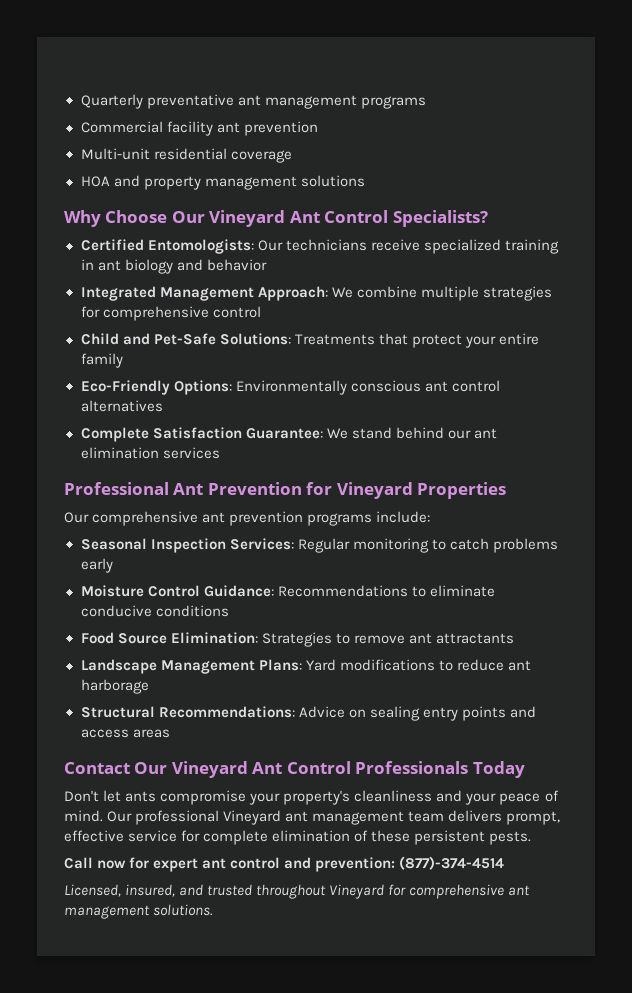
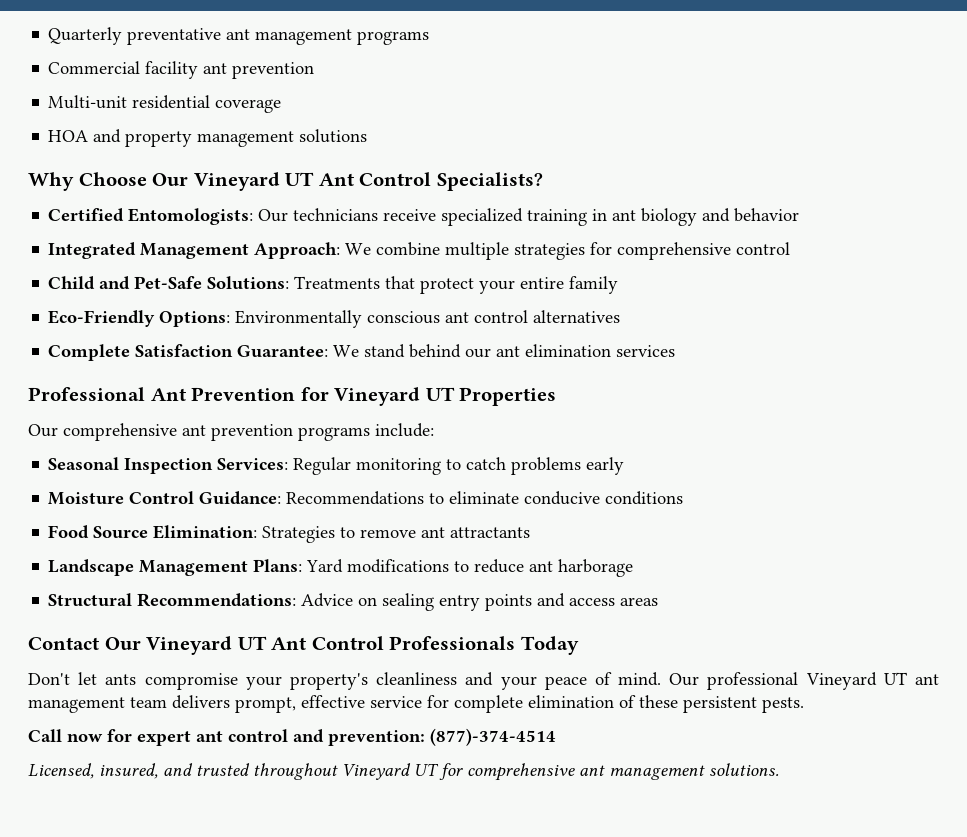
- Why Choose Our Vineyard Ant Control Specialists?
+ Why Choose Our Vineyard UT Ant Control Specialists?
- Professional Ant Prevention for Vineyard Properties
+ Professional Ant Prevention for Vineyard UT Properties
- Contact Our Vineyard Ant Control Professionals Today
+ Contact Our Vineyard UT Ant Control Professionals Today
- Our professional Vineyard ant management team delivers prompt, effective service for complete elimination of these persistent pests.
+ Our professional Vineyard UT ant management team delivers prompt, effective service for complete elimination of these persistent pests.
- Licensed, insured, and trusted throughout Vineyard for comprehensive ant management solutions.
+ Licensed, insured, and trusted throughout Vineyard UT for comprehensive ant management solutions.

